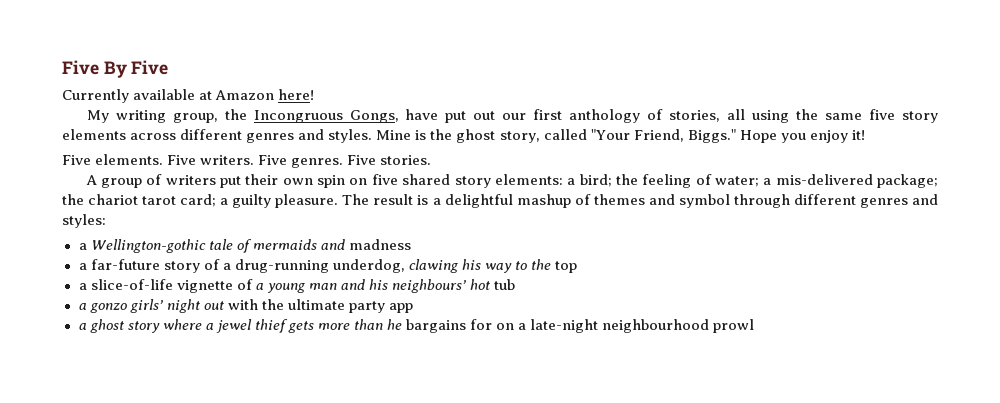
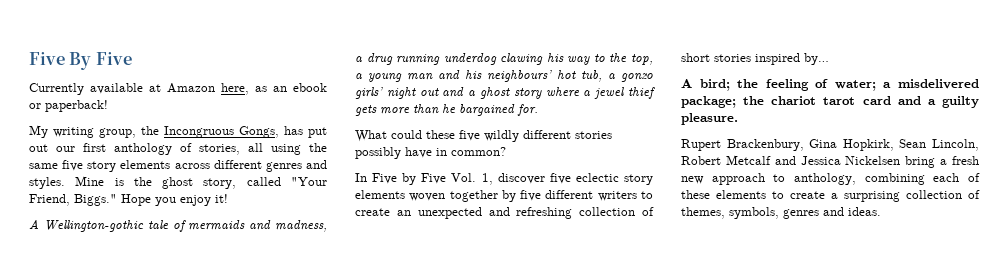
- Currently available at Amazon here!
+ Currently available at Amazon here, as an ebook or paperback!
- My writing group, the Incongruous Gongs, have put out our first anthology of stories, all using the same five story elements across different genres and styles.
+ My writing group, the Incongruous Gongs, has put out our first anthology of stories, all using the same five story elements across different genres and styles.
- Five elements. Five writers. Five genres. Five stories.
- A group of writers put their own spin on five shared story elements: a bird; the feeling of water; a mis-delivered package; the chariot tarot card; a guilty pleasure. The result is a delightful mashup of themes and symbol through different genres and styles:
- a Wellington-gothic tale of mermaids and madness
- a far-future story of a drug-running underdog, clawing his way to the top
- a slice-of-life vignette of a young man and his neighbours’ hot tub
- a gonzo girls’ night out with the ultimate party app
- a ghost story where a jewel thief gets more than he bargains for on a late-night neighbourhood prowl
+ A Wellington-gothic tale of mermaids and madness, a drug running underdog clawing his way to the top, a young man and his neighbours’ hot tub, a gonzo girls’ night out and a ghost story where a jewel thief gets more than he bargained for.
+ What could these five wildly different stories possibly have in common?
+ In Five by Five Vol. 1, discover five eclectic story elements woven together by five different writers to create an unexpected and refreshing collection of short stories inspired by…
+ A bird; the feeling of water; a misdelivered package; the chariot tarot card and a guilty pleasure.
+ Rupert Brackenbury, Gina Hopkirk, Sean Lincoln, Robert Metcalf and Jessica Nickelsen bring a fresh new approach to anthology, combining each of these elements to create a surprising collection of themes, symbols, genres and ideas.

